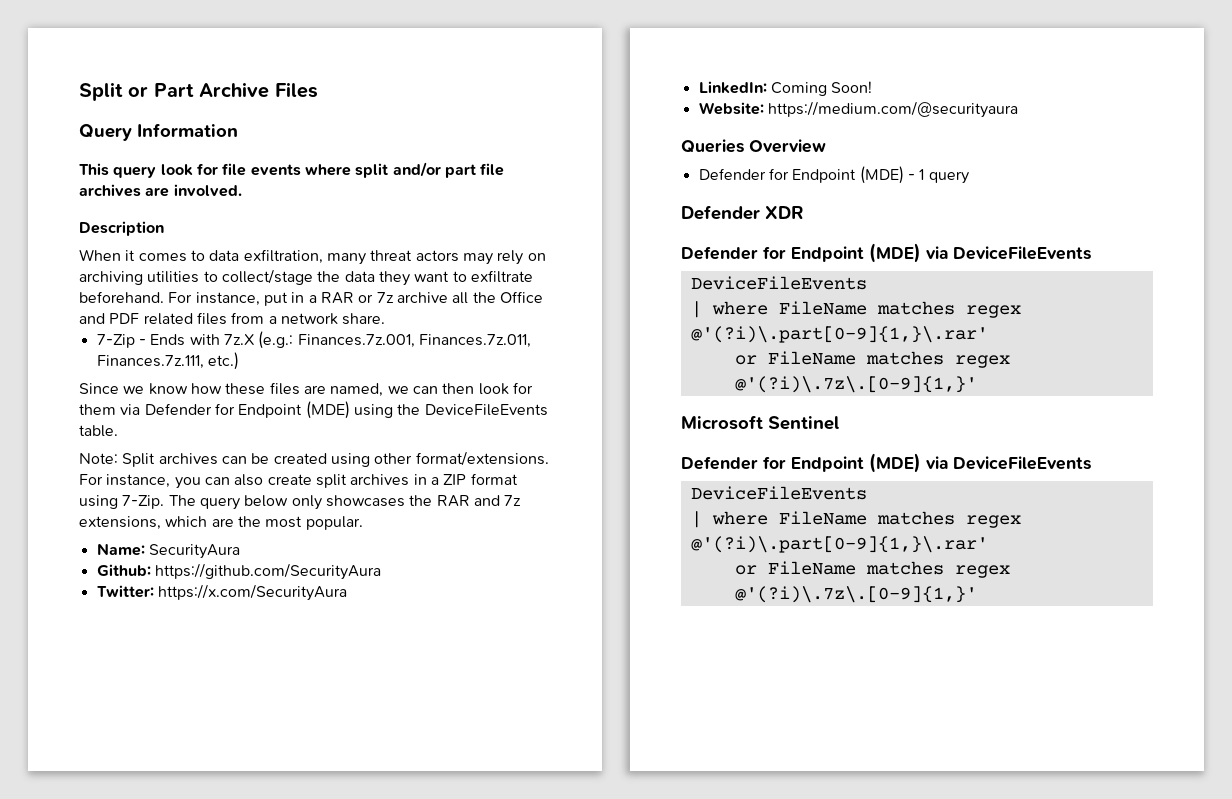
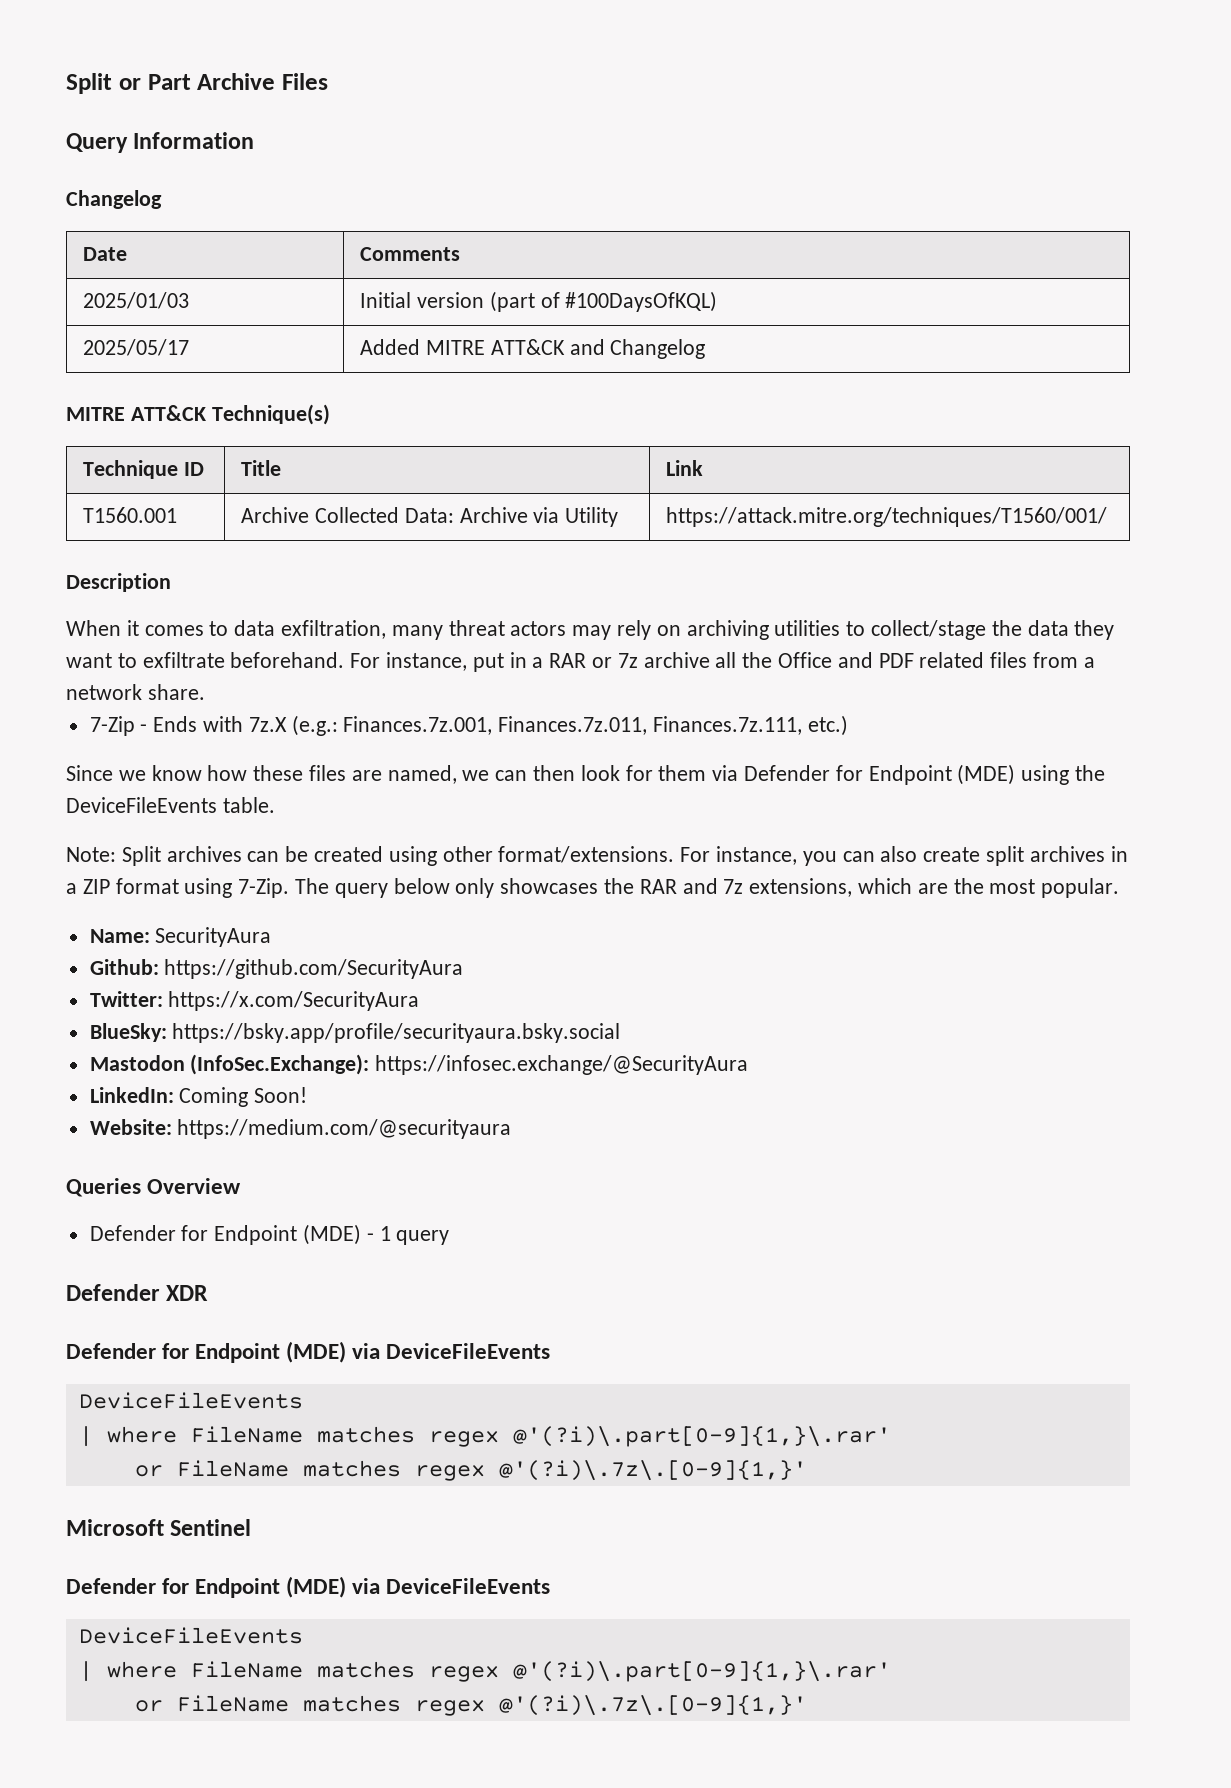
  Query Information
- This query look for file events where split and/or part file archives are involved.
+ Changelog
+ Date | Comments
+ 2025/01/03 | Initial version (part of #100DaysOfKQL)
+ 2025/05/17 | Added MITRE ATT&CK and Changelog
+ MITRE ATT&CK Technique(s)
+ Technique ID | Title | Link
+ T1560.001 | Archive Collected Data: Archive via Utility | https://attack.mitre.org/techniques/T1560/001/
+ BlueSky: https://bsky.app/profile/securityaura.bsky.social
+ Mastodon (InfoSec.Exchange): https://infosec.exchange/@SecurityAura

